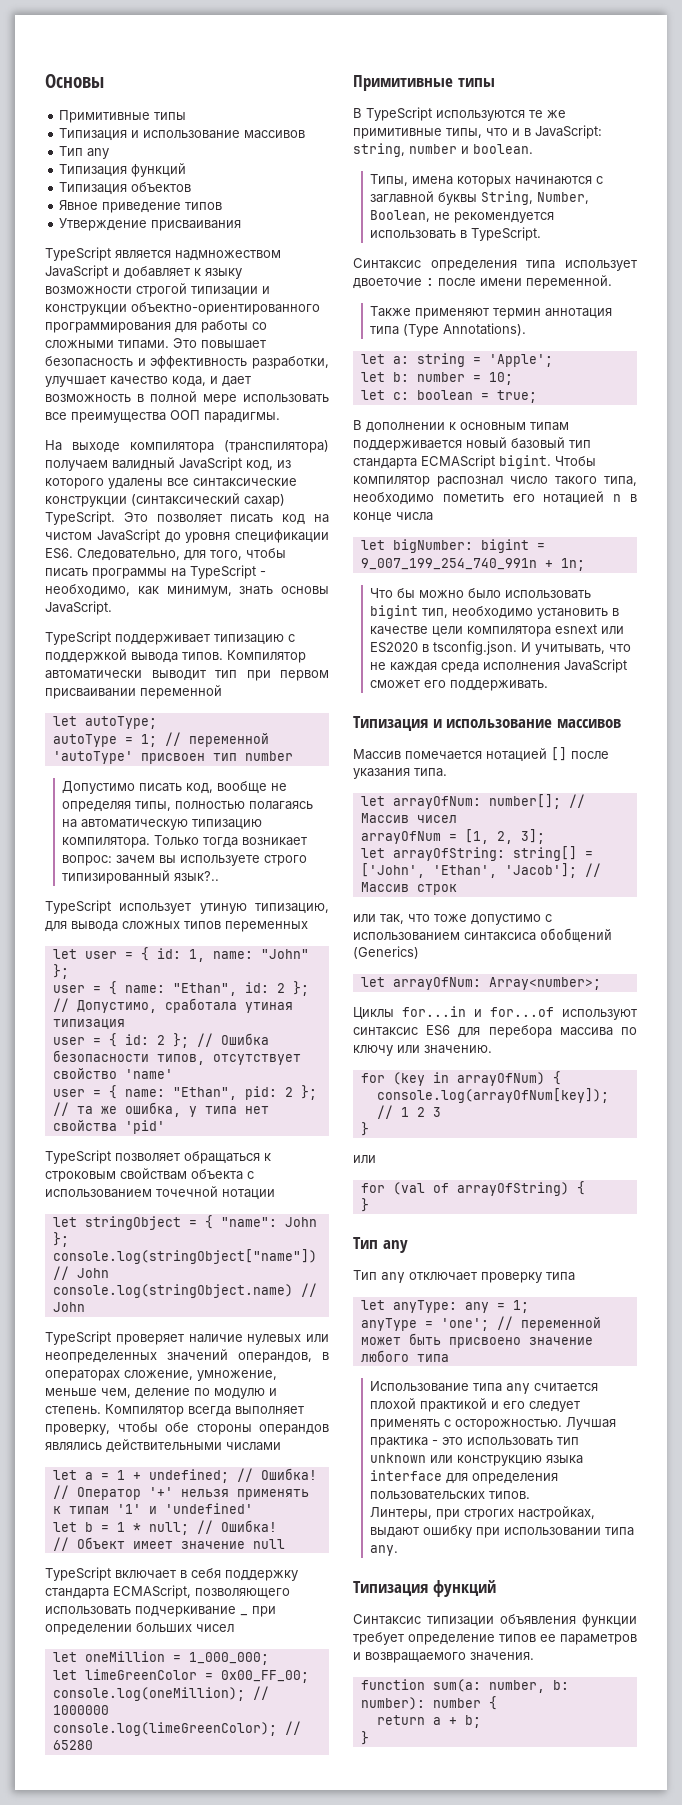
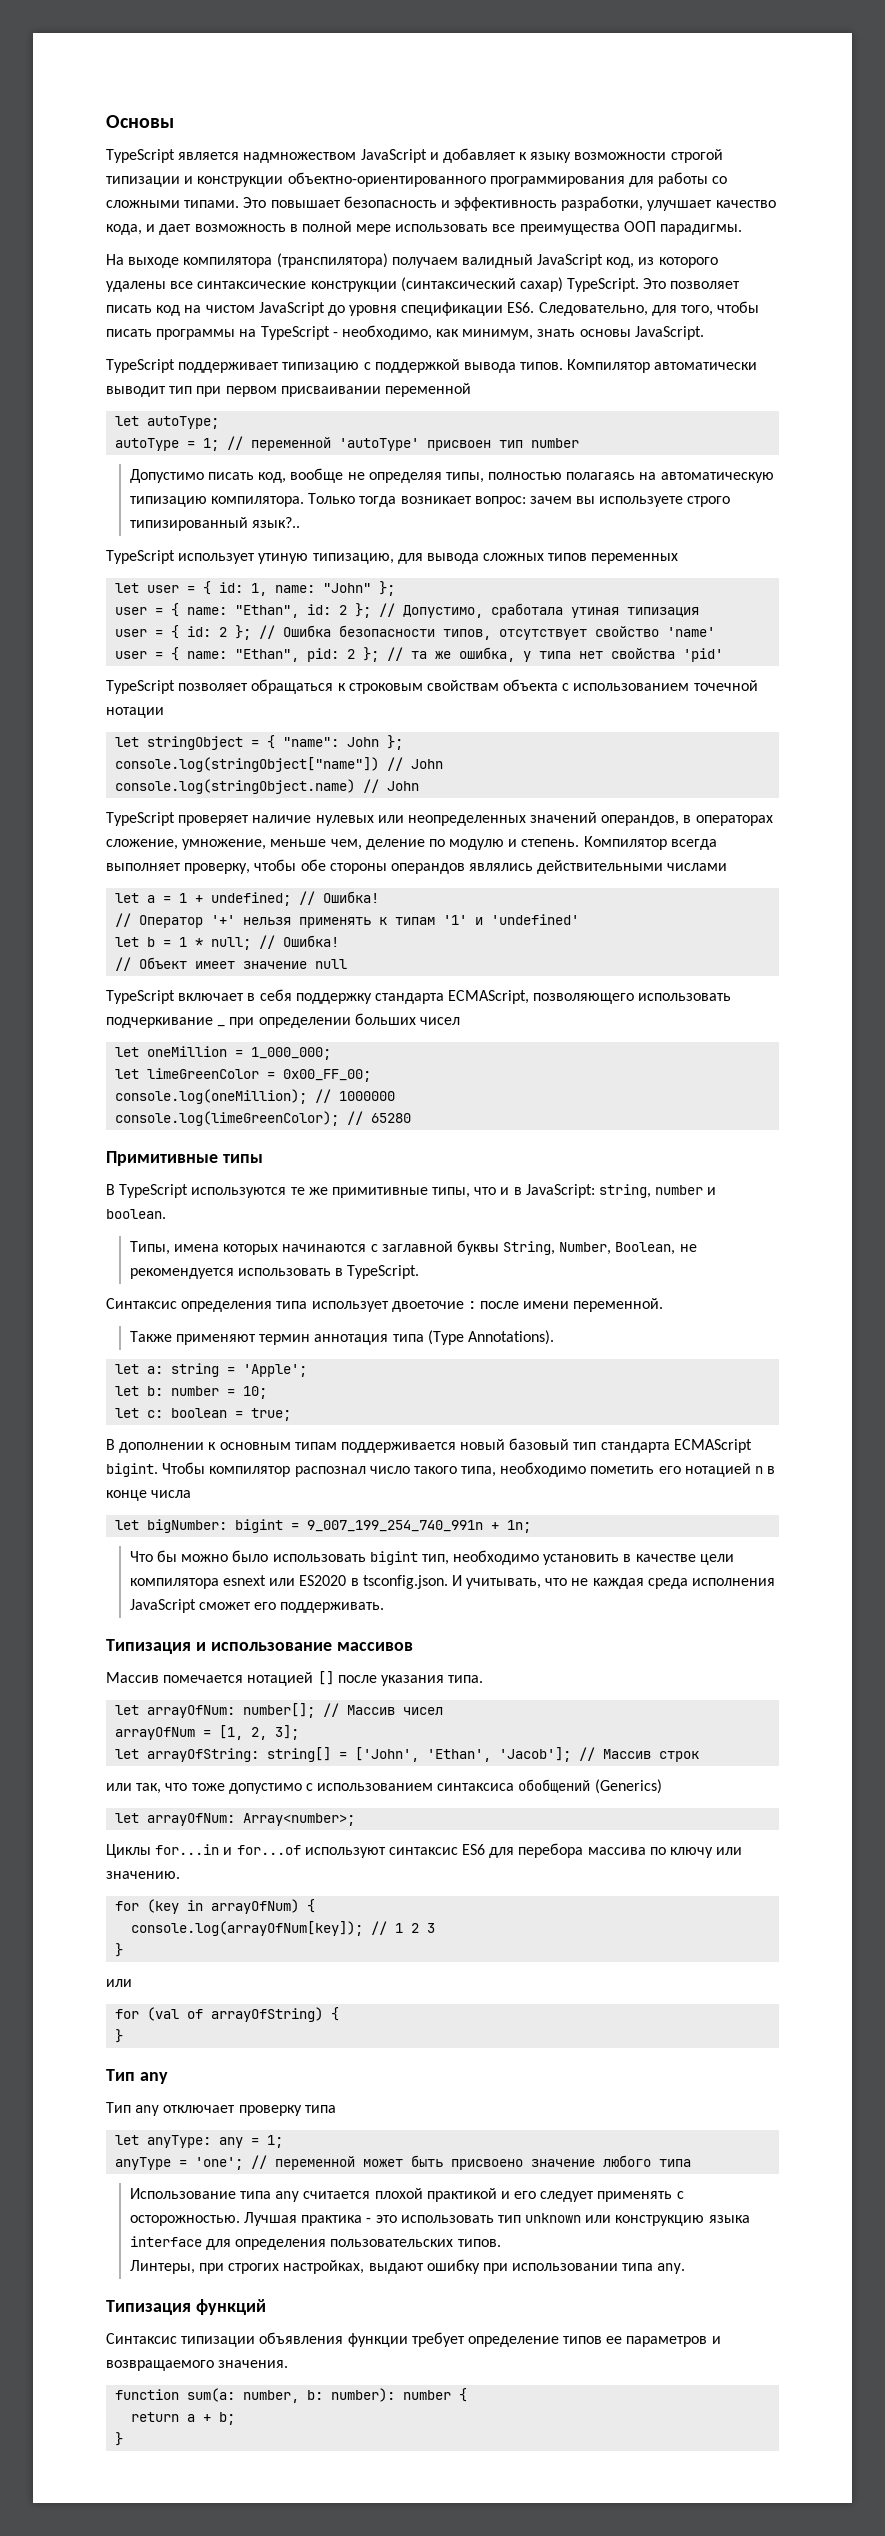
  Основы
- Примитивные типы
- Типизация и использование массивов
- Тип any
- Типизация функций
- Типизация объектов
- Явное приведение типов
- Утверждение присваивания

